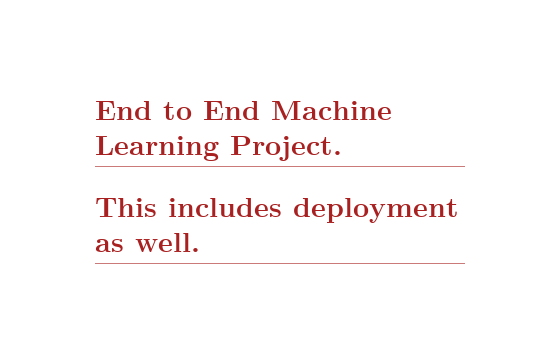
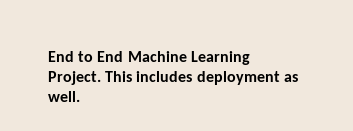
- End to End Machine Learning Project.
- This includes deployment as well.
+ End to End Machine Learning Project. This includes deployment as well.

